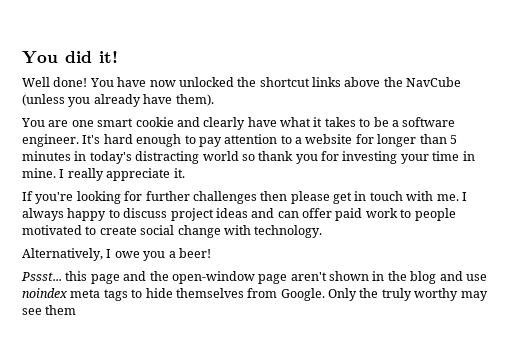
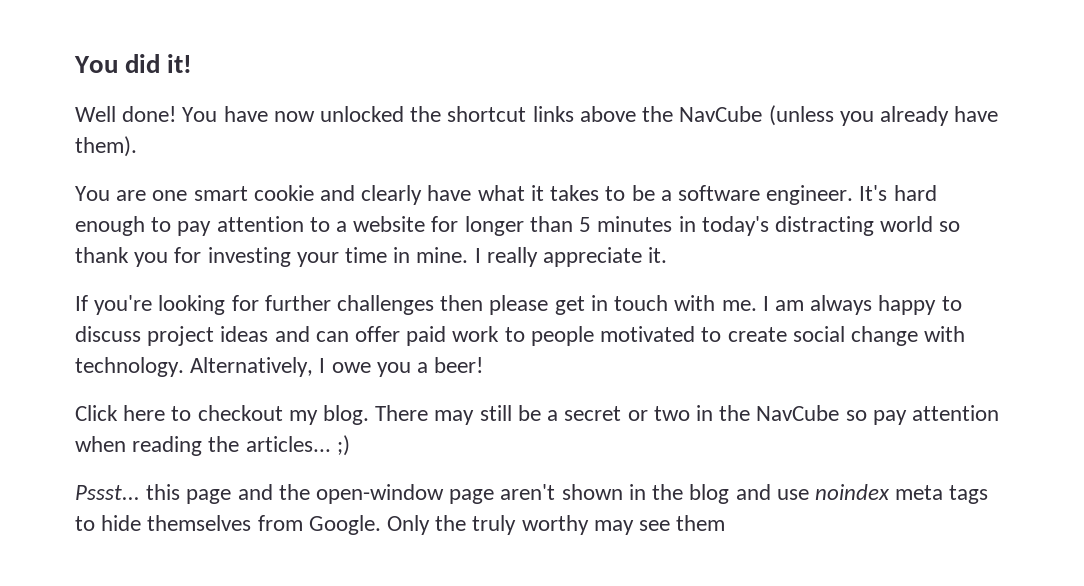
- I always happy to discuss project ideas and can offer paid work to people motivated to create social change with technology.
- Alternatively, I owe you a beer!
+ I am always happy to discuss project ideas and can offer paid work to people motivated to create social change with technology. Alternatively, I owe you a beer!
+ Click here to checkout my blog. There may still be a secret or two in the NavCube so pay attention when reading the articles... ;)

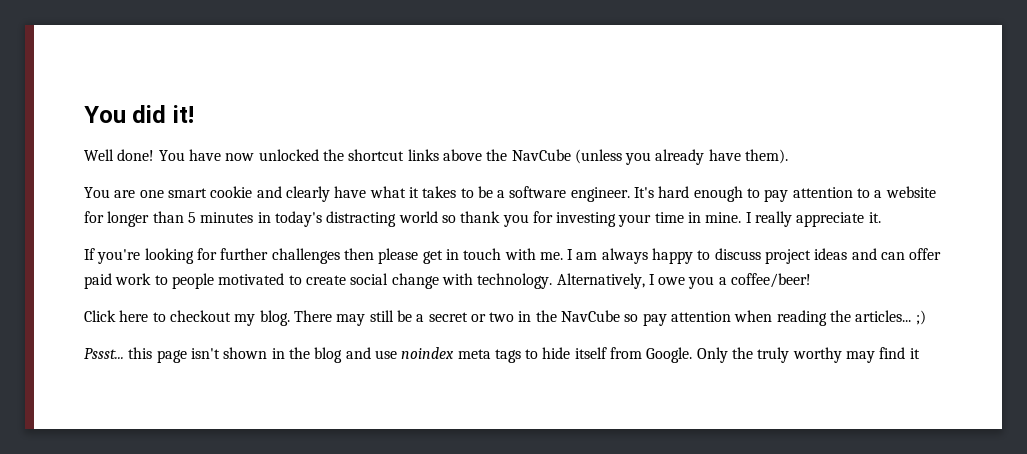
- Alternatively, I owe you a beer!
+ Alternatively, I owe you a coffee/beer!
- Pssst... this page and the open-window page aren't shown in the blog and use noindex meta tags to hide themselves from Google.
+ Pssst... this page isn't shown in the blog and use noindex meta tags to hide itself from Google.
- Only the truly worthy may see them
+ Only the truly worthy may find it

